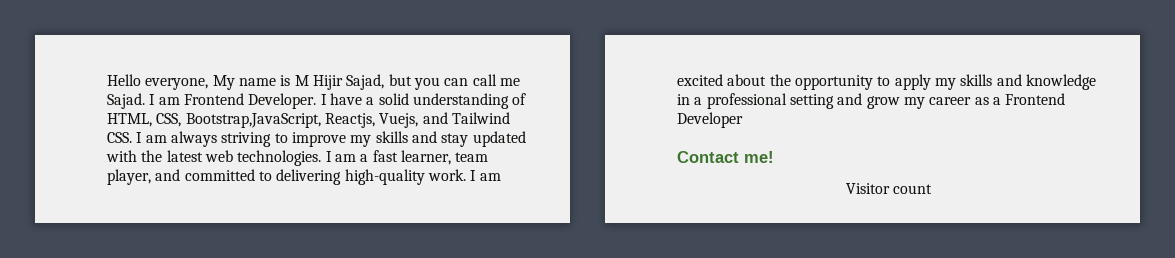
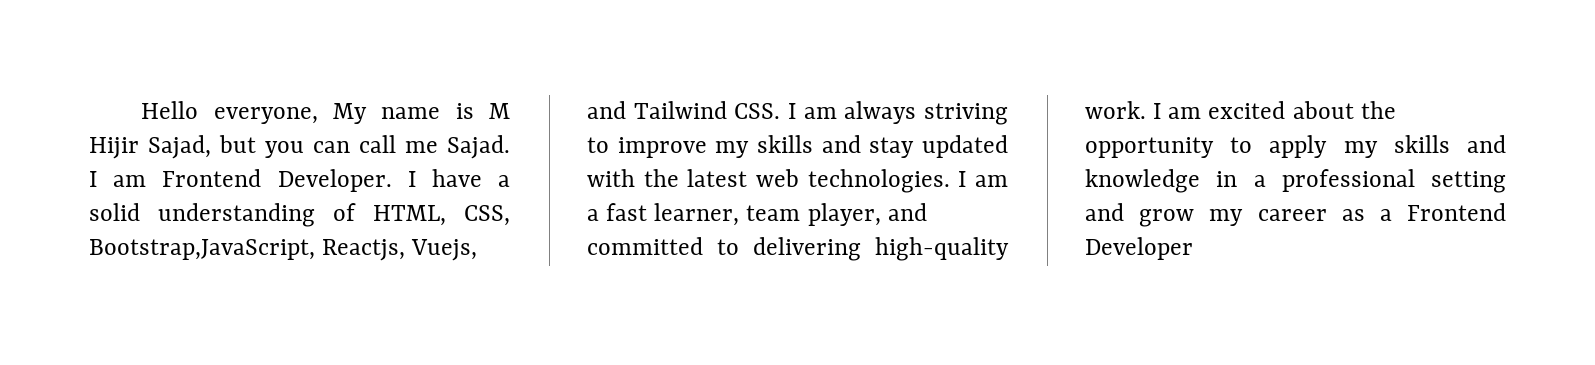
- Contact me!
- Visitor count

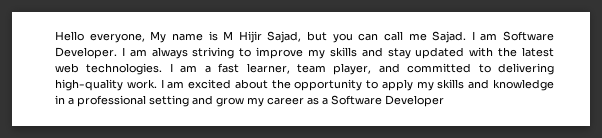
- I am Frontend Developer.
+ I am Software Developer.
- I have a solid understanding of HTML, CSS, Bootstrap,JavaScript, Reactjs, Vuejs, and Tailwind CSS. I am always striving to improve my skills and stay updated with the latest web technologies.
+ I am always striving to improve my skills and stay updated with the latest web technologies.
- I am excited about the opportunity to apply my skills and knowledge in a professional setting and grow my career as a Frontend Developer
+ I am excited about the opportunity to apply my skills and knowledge in a professional setting and grow my career as a Software Developer

